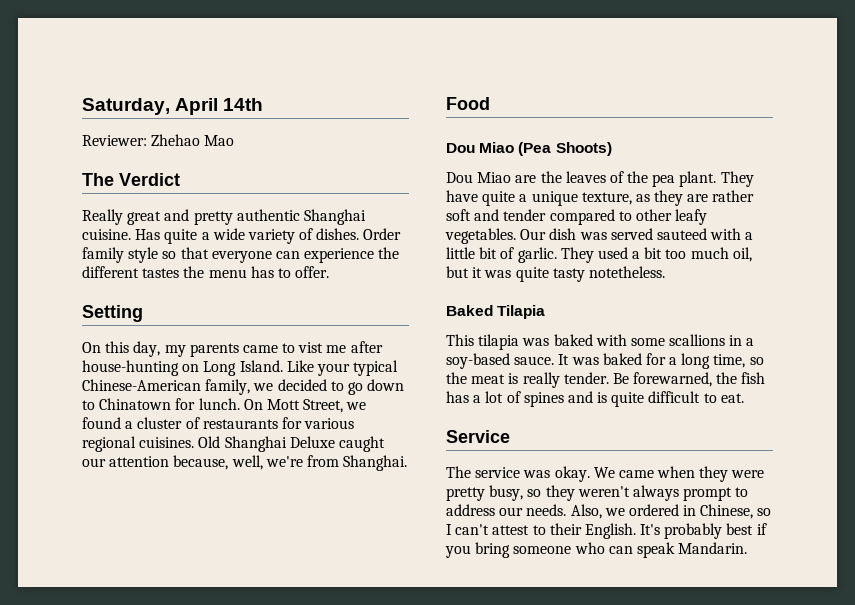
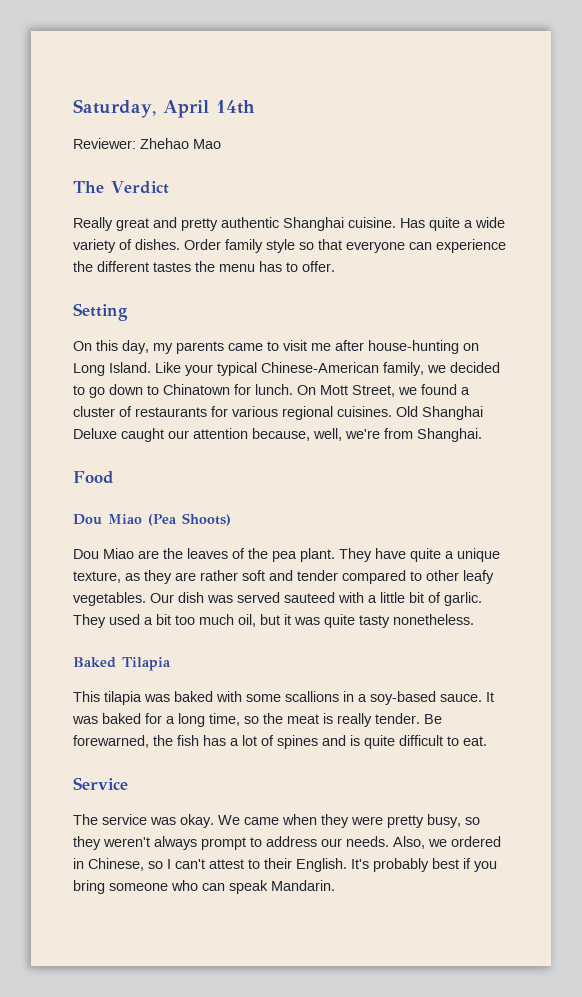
- On this day, my parents came to vist me after house-hunting on Long Island.
+ On this day, my parents came to visit me after house-hunting on Long Island.
- They used a bit too much oil, but it was quite tasty notetheless.
+ They used a bit too much oil, but it was quite tasty nonetheless.

